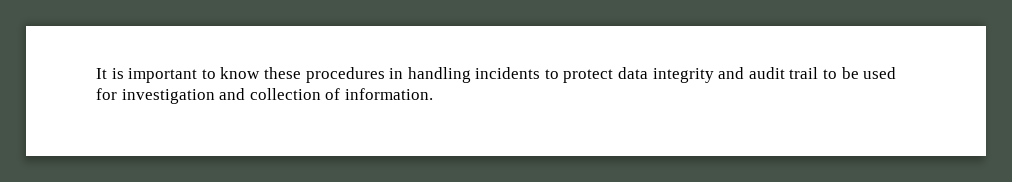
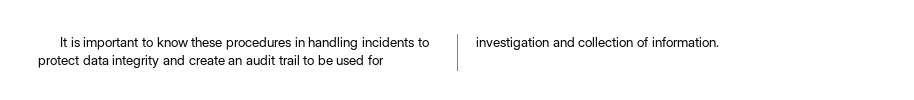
- It is important to know these procedures in handling incidents to protect data integrity and audit trail to be used for investigation and collection of information.
+ It is important to know these procedures in handling incidents to protect data integrity and create an audit trail to be used for investigation and collection of information.

